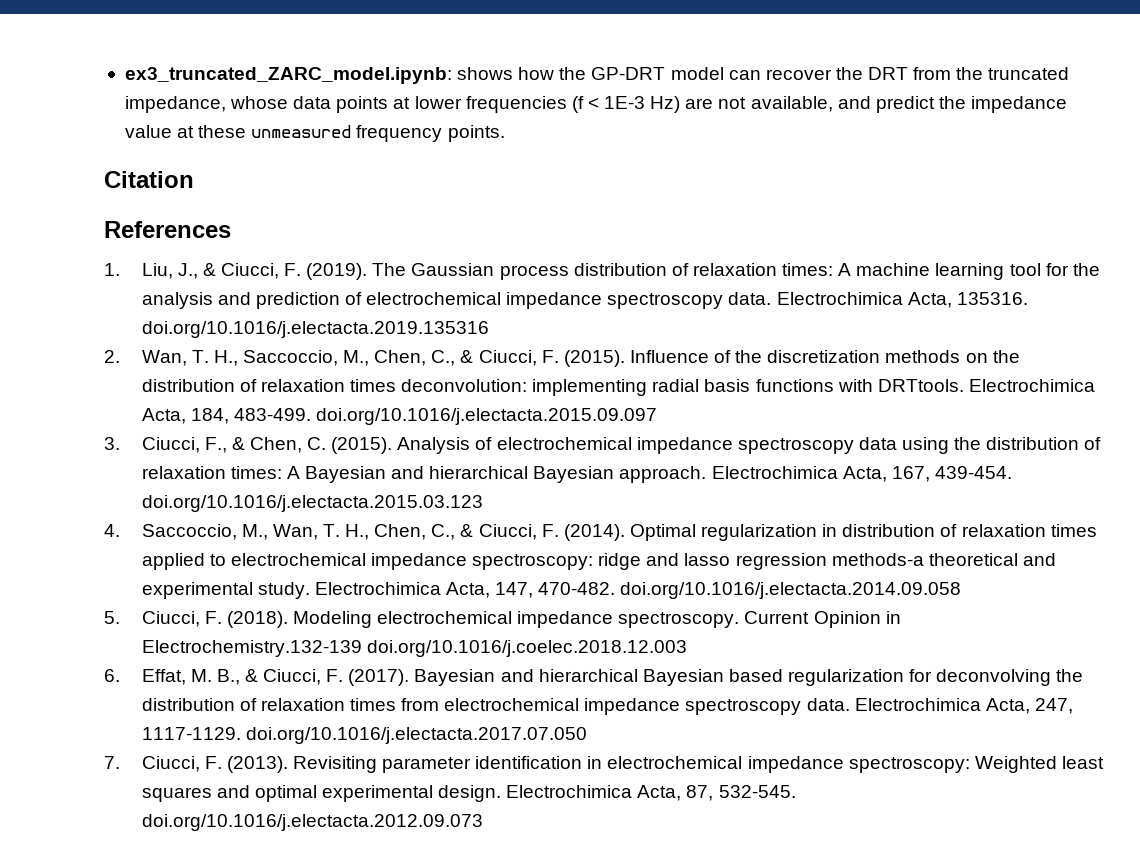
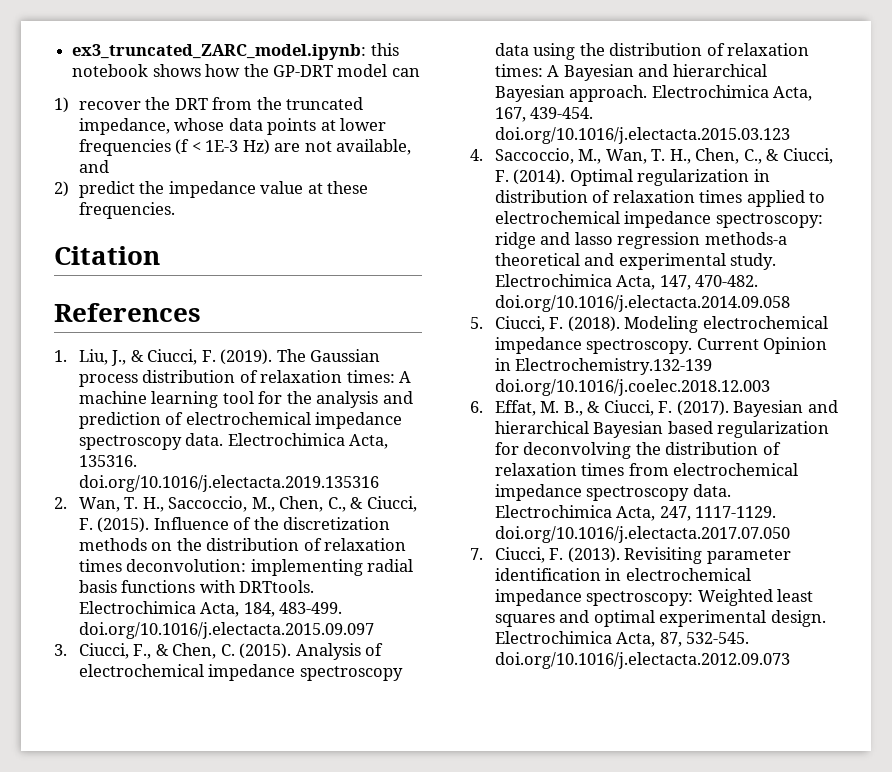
- ex3_truncated_ZARC_model.ipynb: shows how the GP-DRT model can recover the DRT from the truncated impedance, whose data points at lower frequencies (f < 1E-3 Hz) are not available, and predict the impedance value at these unmeasured frequency points.
+ ex3_truncated_ZARC_model.ipynb: this notebook shows how the GP-DRT model can
+ 1) recover the DRT from the truncated impedance, whose data points at lower frequencies (f < 1E-3 Hz) are not available, and
+ 2) predict the impedance value at these frequencies.

